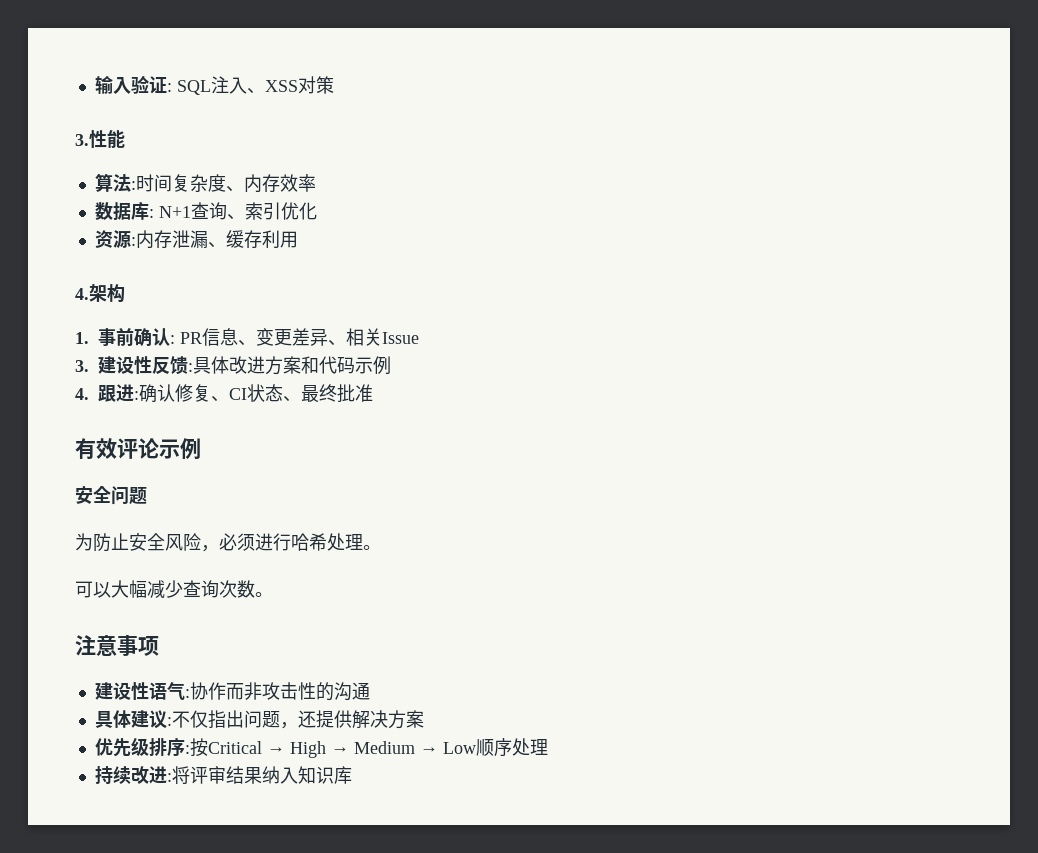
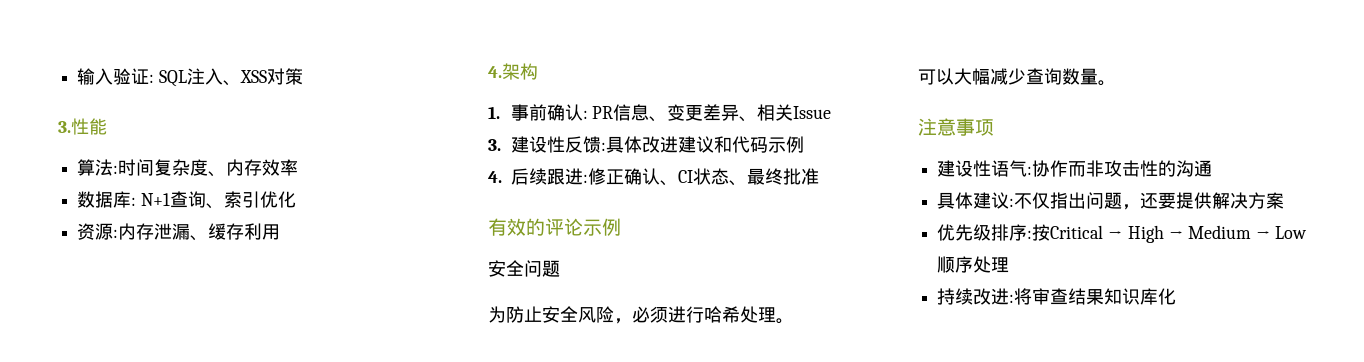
- 3.建设性反馈:具体改进方案和代码示例
+ 3.建设性反馈:具体改进建议和代码示例
- 4.跟进:确认修复、CI状态、最终批准
+ 4.后续跟进:修正确认、CI状态、最终批准
- 有效评论示例
+ 有效的评论示例
- 可以大幅减少查询次数。
+ 可以大幅减少查询数量。
- 具体建议:不仅指出问题，还提供解决方案
+ 具体建议:不仅指出问题，还要提供解决方案
- 持续改进:将评审结果纳入知识库
+ 持续改进:将审查结果知识库化

